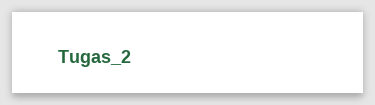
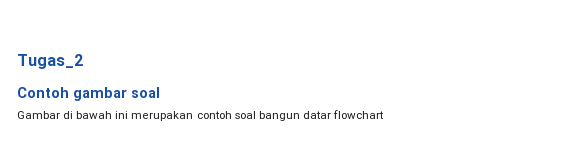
+ Contoh gambar soal
+ Gambar di bawah ini merupakan contoh soal bangun datar flowchart

